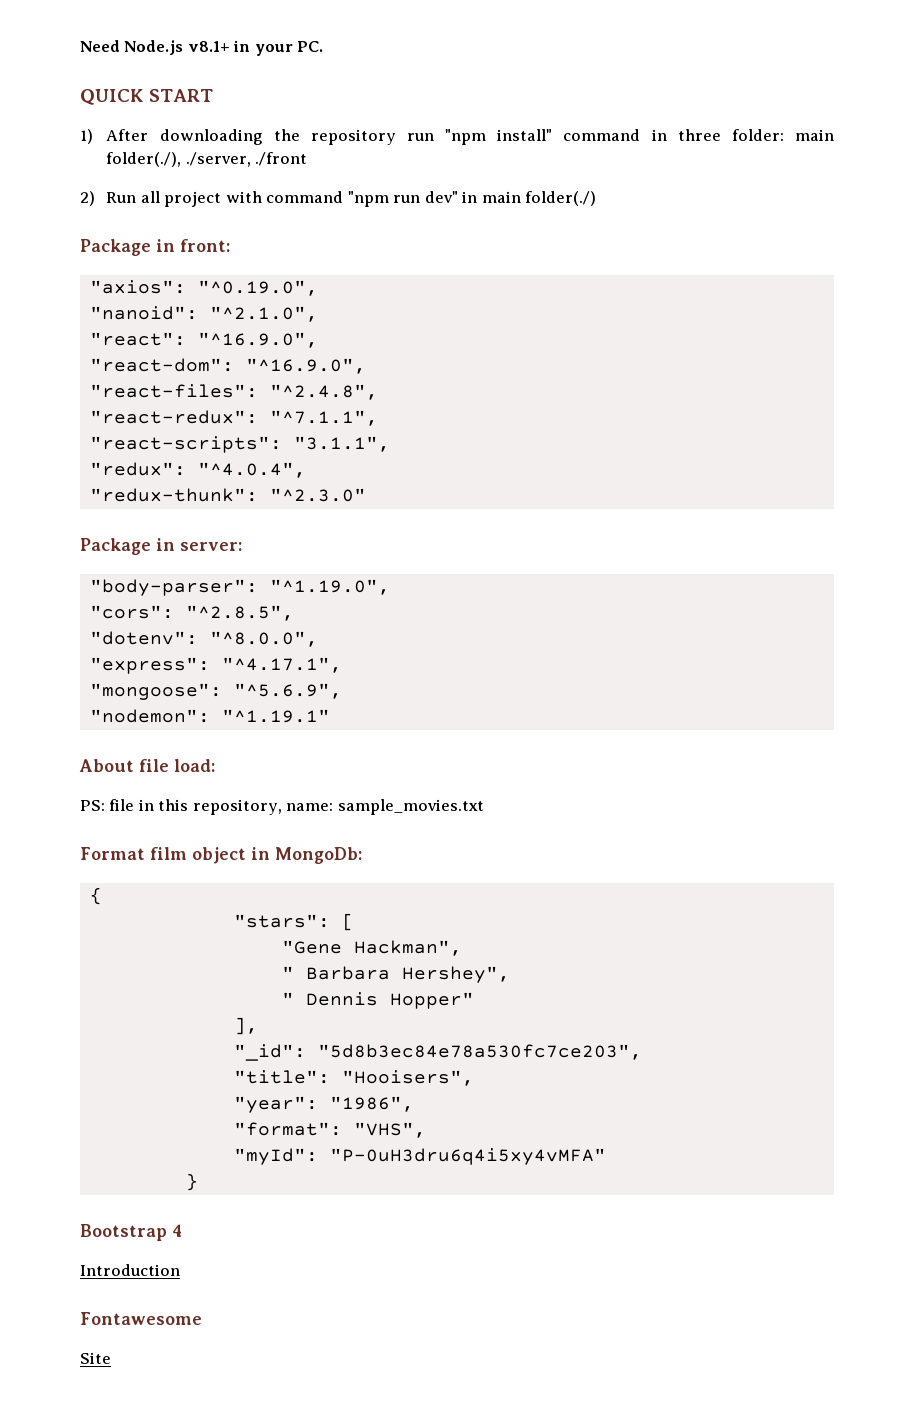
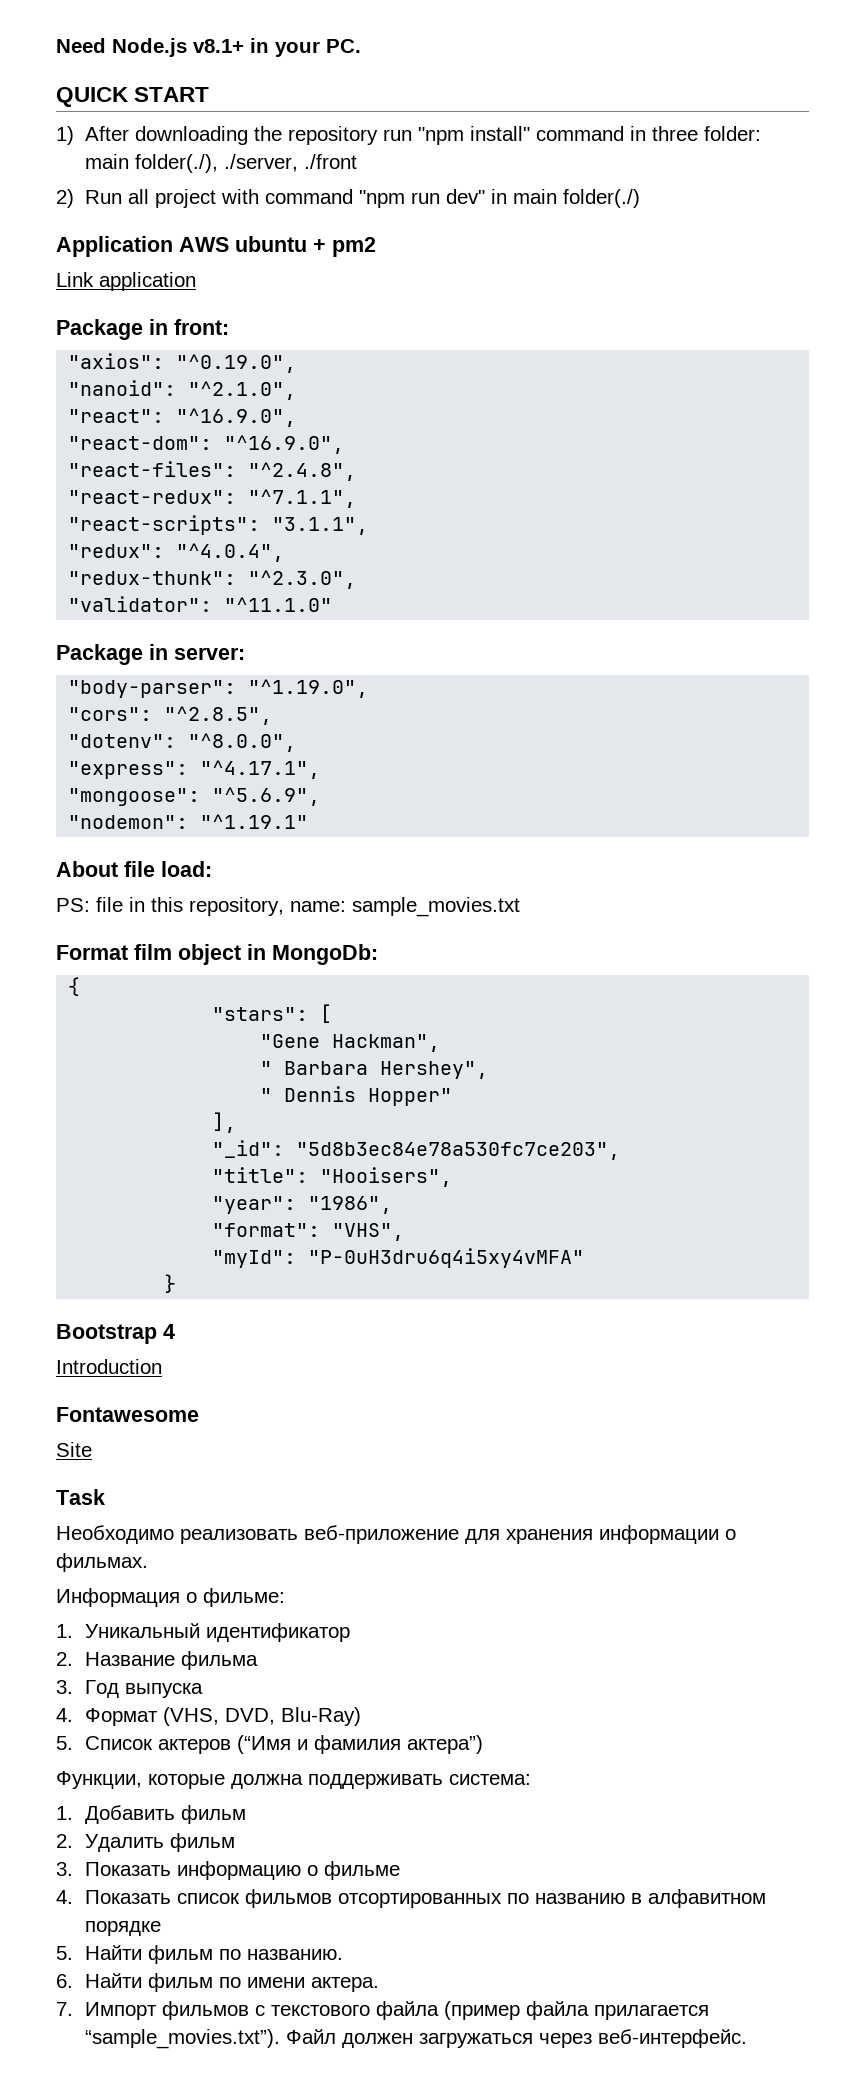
+ Application AWS ubuntu + pm2
+ Link application
- "redux-thunk": "^2.3.0"
+ "redux-thunk": "^2.3.0",
+ "validator": "^11.1.0"
+ Task
+ Необходимо реализовать веб-приложение для хранения информации о фильмах.
+ Информация о фильме:
+ 1. Уникальный идентификатор
+ 2. Название фильма
+ 3. Год выпуска
+ 4. Формат (VHS, DVD, Blu-Ray)
+ 5. Список актеров (“Имя и фамилия актера”)
+ Функции, которые должна поддерживать система:
+ 1. Добавить фильм
+ 2. Удалить фильм
+ 3. Показать информацию о фильме
+ 4. Показать список фильмов отсортированных по названию в алфавитном порядке
+ 5. Найти фильм по названию.
+ 6. Найти фильм по имени актера.
+ 7. Импорт фильмов с текстового файла (пример файла прилагается “sample_movies.txt”). Файл должен загружаться через веб-интерфейс.

